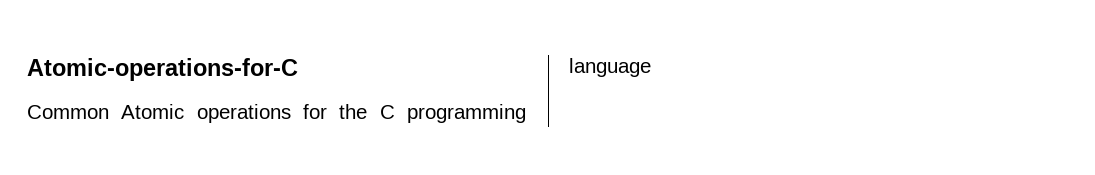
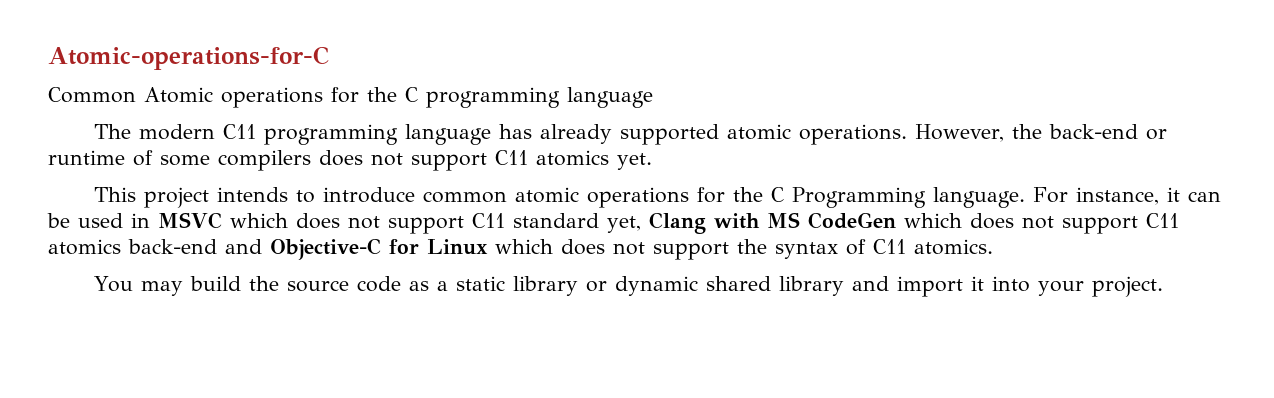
+ The modern C11 programming language has already supported atomic operations. However, the back-end or runtime of some compilers does not support C11 atomics yet.
+ This project intends to introduce common atomic operations for the C Programming language. For instance, it can be used in MSVC which does not support C11 standard yet, Clang with MS CodeGen which does not support C11 atomics back-end and Objective-C for Linux which does not support the syntax of C11 atomics.
+ You may build the source code as a static library or dynamic shared library and import it into your project.

